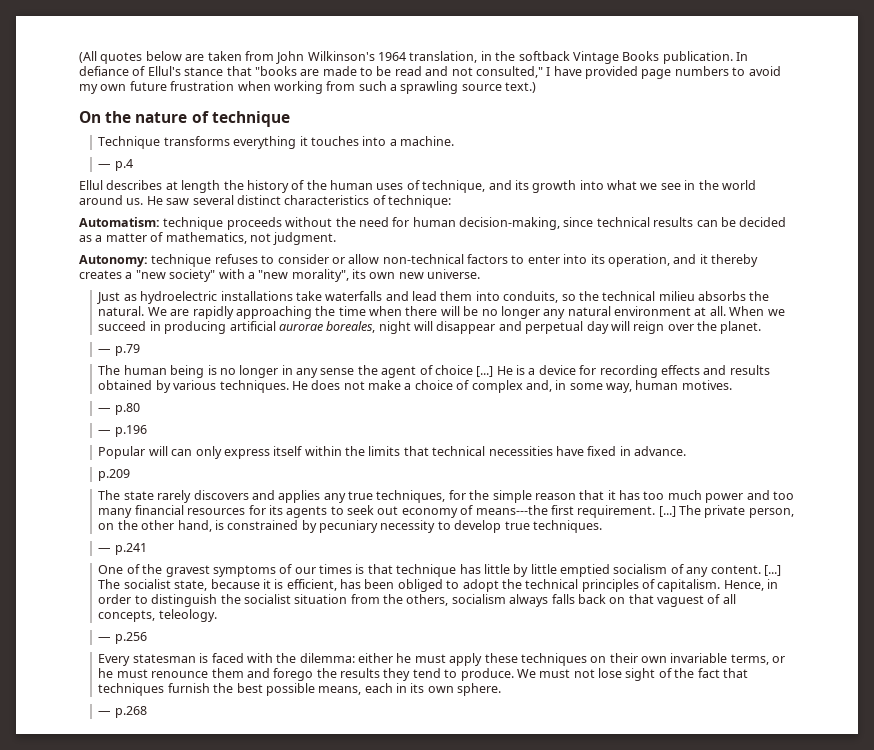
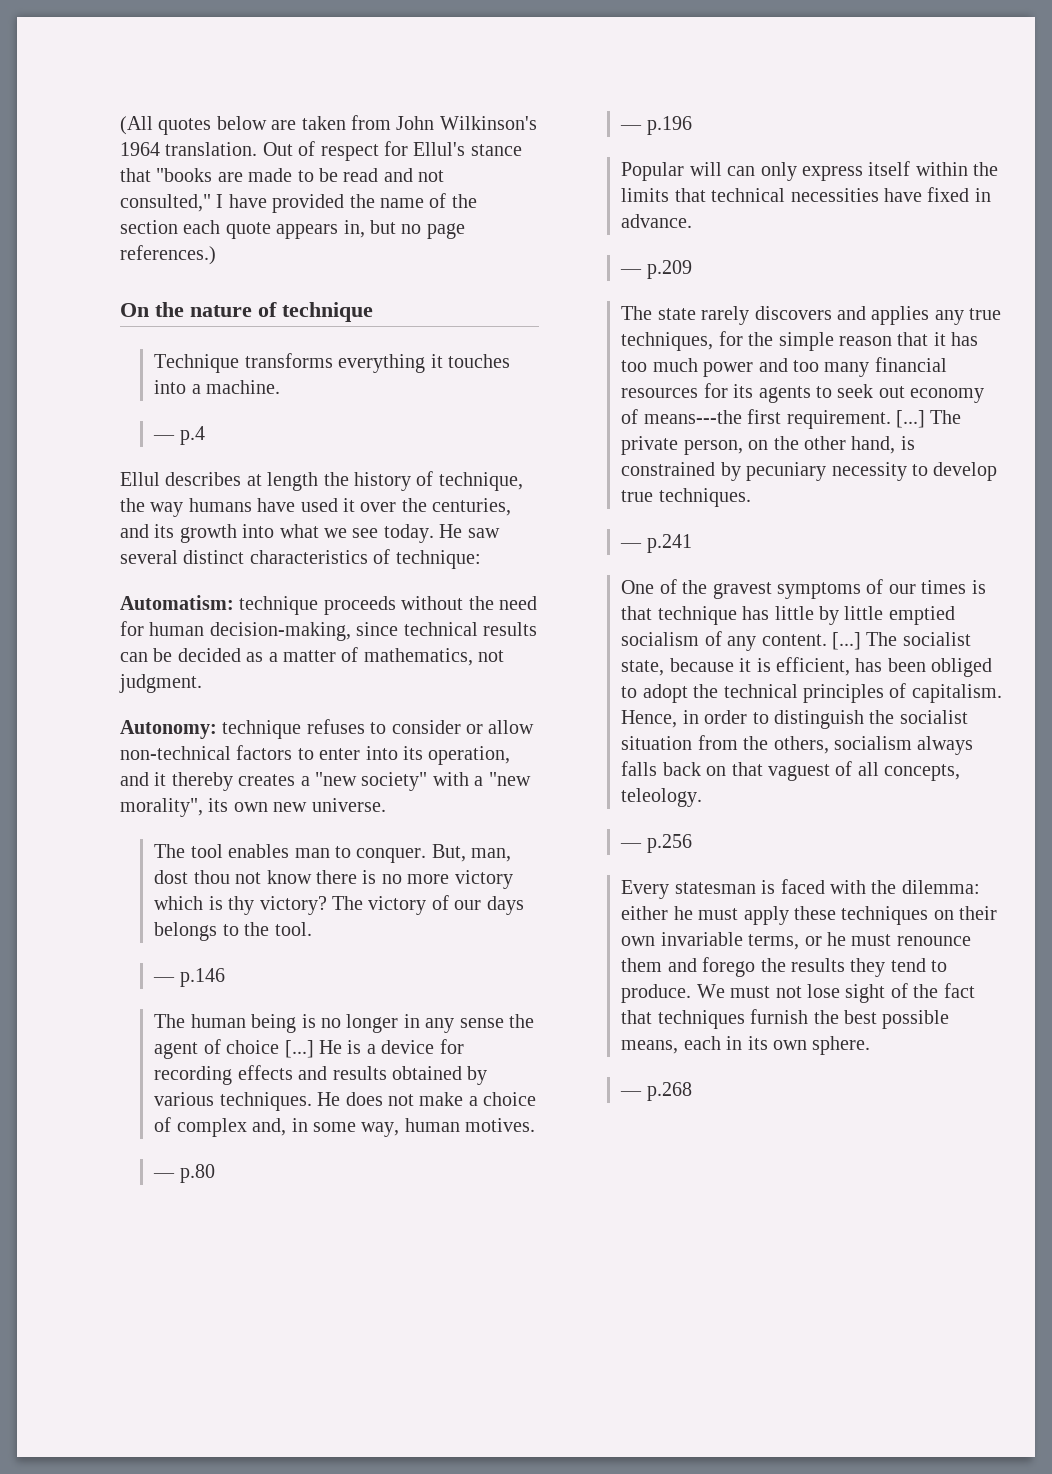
- (All quotes below are taken from John Wilkinson's 1964 translation, in the softback Vintage Books publication. In defiance of Ellul's stance that "books are made to be read and not consulted," I have provided page numbers to avoid my own future frustration when working from such a sprawling source text.)
+ (All quotes below are taken from John Wilkinson's 1964 translation. Out of respect for Ellul's stance that "books are made to be read and not consulted," I have provided the name of the section each quote appears in, but no page references.)
- Ellul describes at length the history of the human uses of technique, and its growth into what we see in the world around us.
+ Ellul describes at length the history of technique, the way humans have used it over the centuries, and its growth into what we see today.
- Just as hydroelectric installations take waterfalls and lead them into conduits, so the technical milieu absorbs the natural. We are rapidly approaching the time when there will be no longer any natural environment at all. When we succeed in producing artificial aurorae boreales, night will disappear and perpetual day will reign over the planet.
- — p.79
+ The tool enables man to conquer. But, man, dost thou not know there is no more victory which is thy victory? The victory of our days belongs to the tool.
+ — p.146
- p.209
+ — p.209

